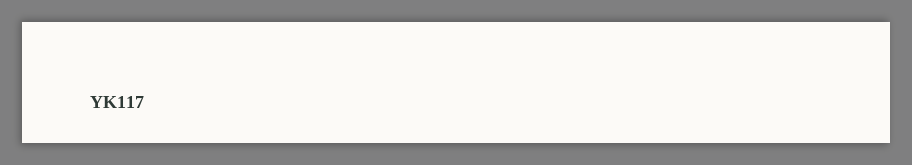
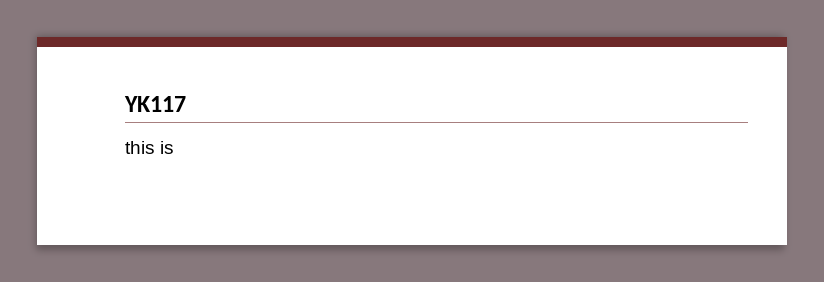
+ this is

